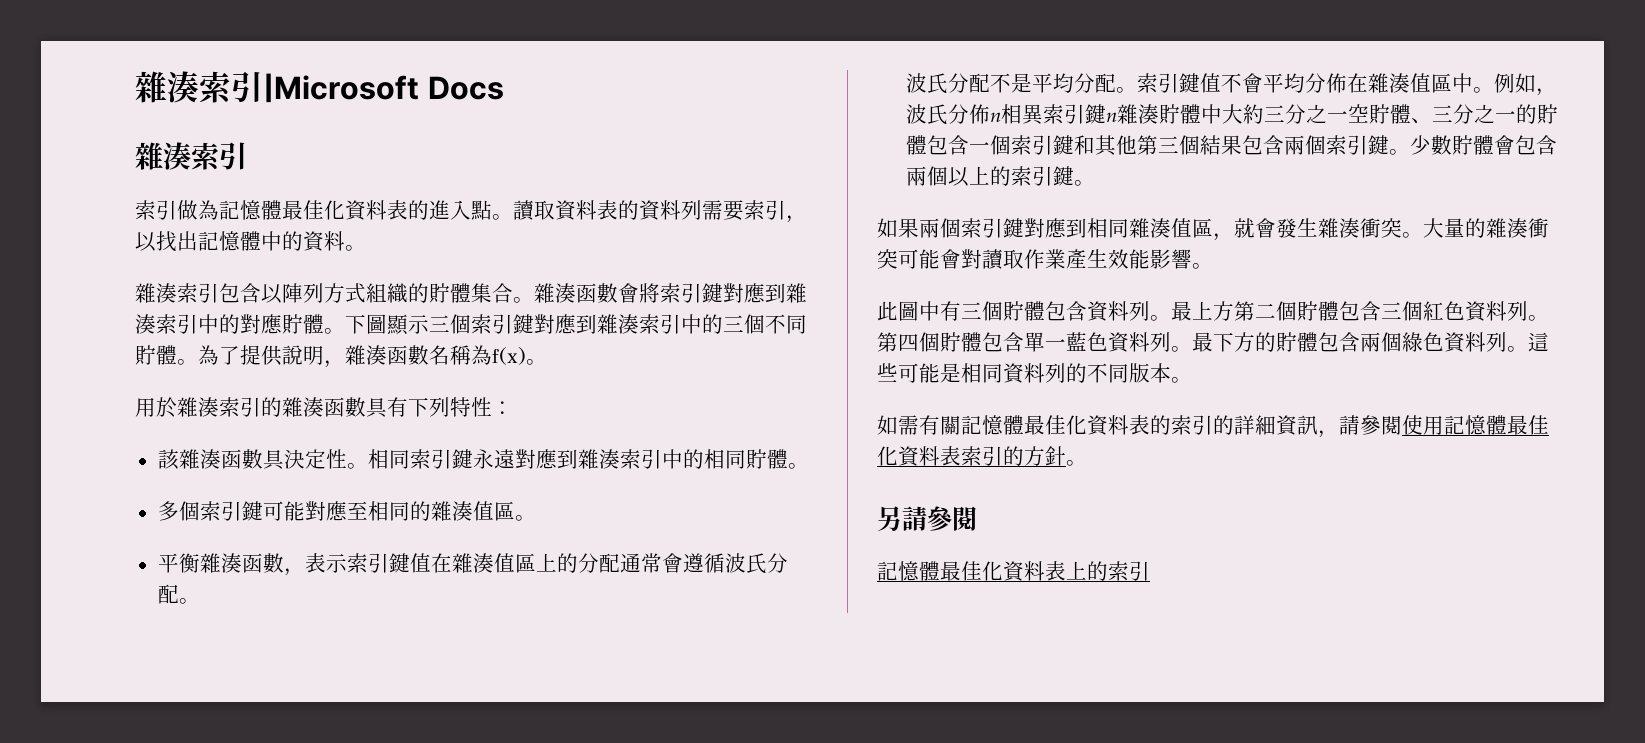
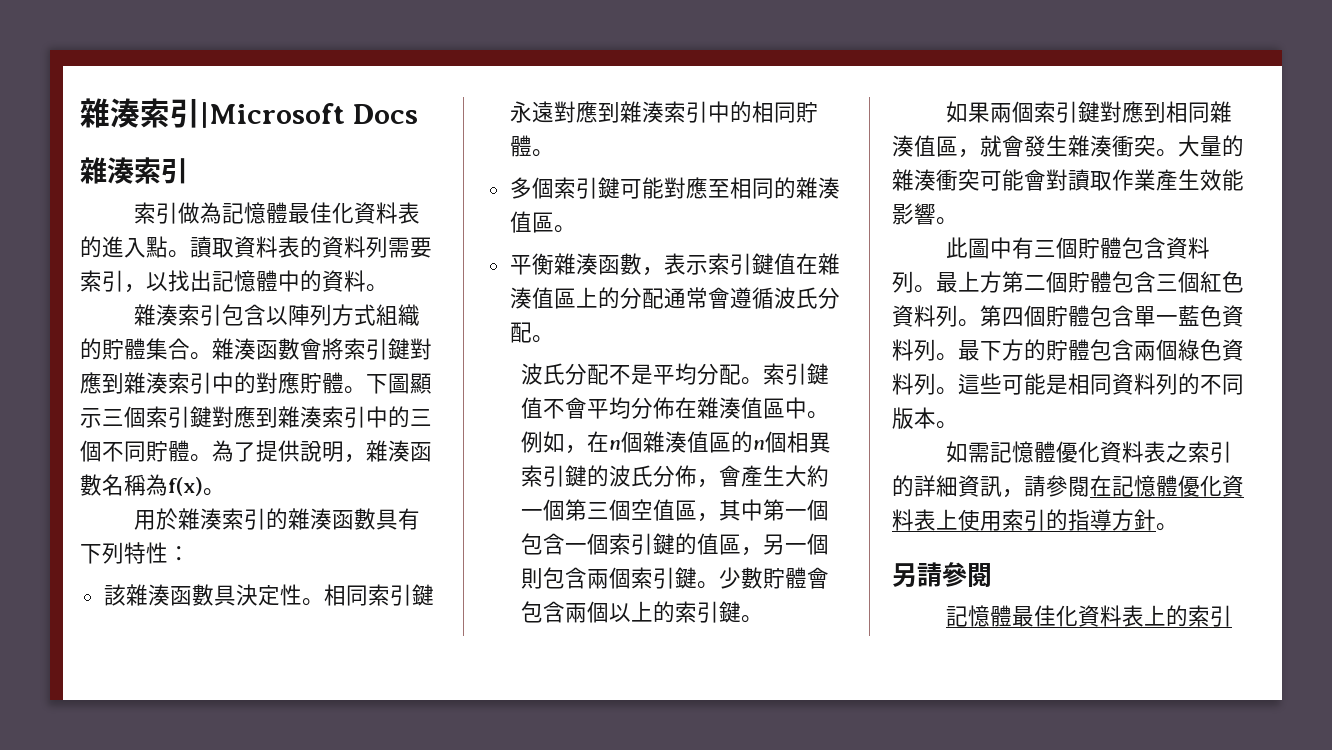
- 例如，波氏分佈n相異索引鍵n雜湊貯體中大約三分之一空貯體、三分之一的貯體包含一個索引鍵和其他第三個結果包含兩個索引鍵。
+ 例如，在n個雜湊值區的n個相異索引鍵的波氏分佈，會產生大約一個第三個空值區，其中第一個包含一個索引鍵的值區，另一個則包含兩個索引鍵。
- 如需有關記憶體最佳化資料表的索引的詳細資訊，請參閱使用記憶體最佳化資料表索引的方針。
+ 如需記憶體優化資料表之索引的詳細資訊，請參閱在記憶體優化資料表上使用索引的指導方針。

